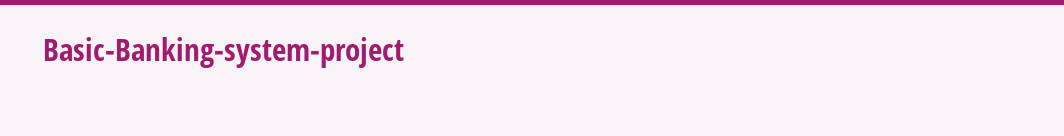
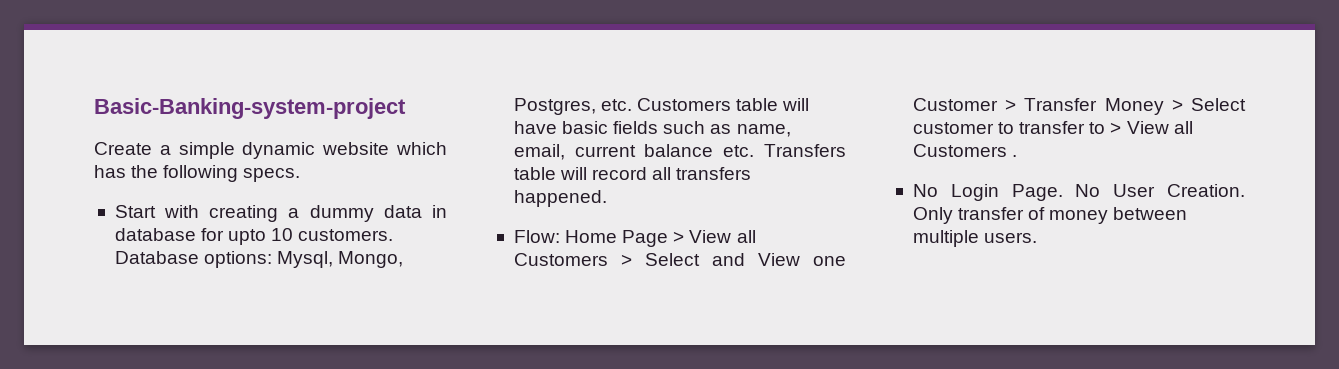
+ Create a simple dynamic website which has the following specs.
+ Start with creating a dummy data in database for upto 10 customers. Database options: Mysql, Mongo, Postgres, etc. Customers table will have basic fields such as name, email, current balance etc. Transfers table will record all transfers happened.
+ Flow: Home Page > View all Customers > Select and View one Customer > Transfer Money > Select customer to transfer to > View all Customers .
+ No Login Page. No User Creation. Only transfer of money between multiple users.

